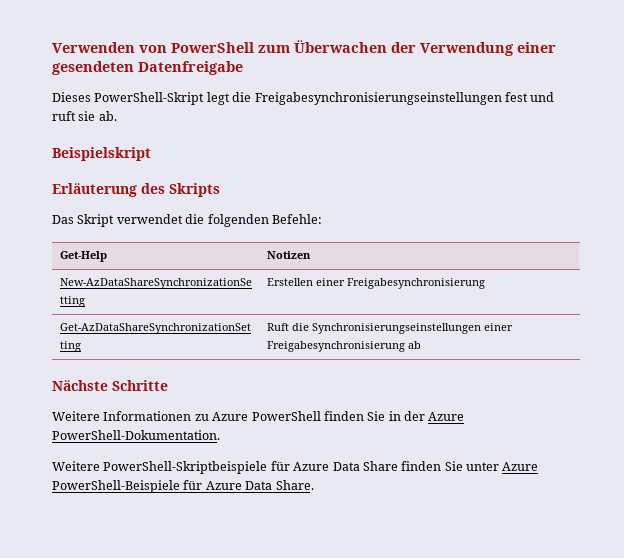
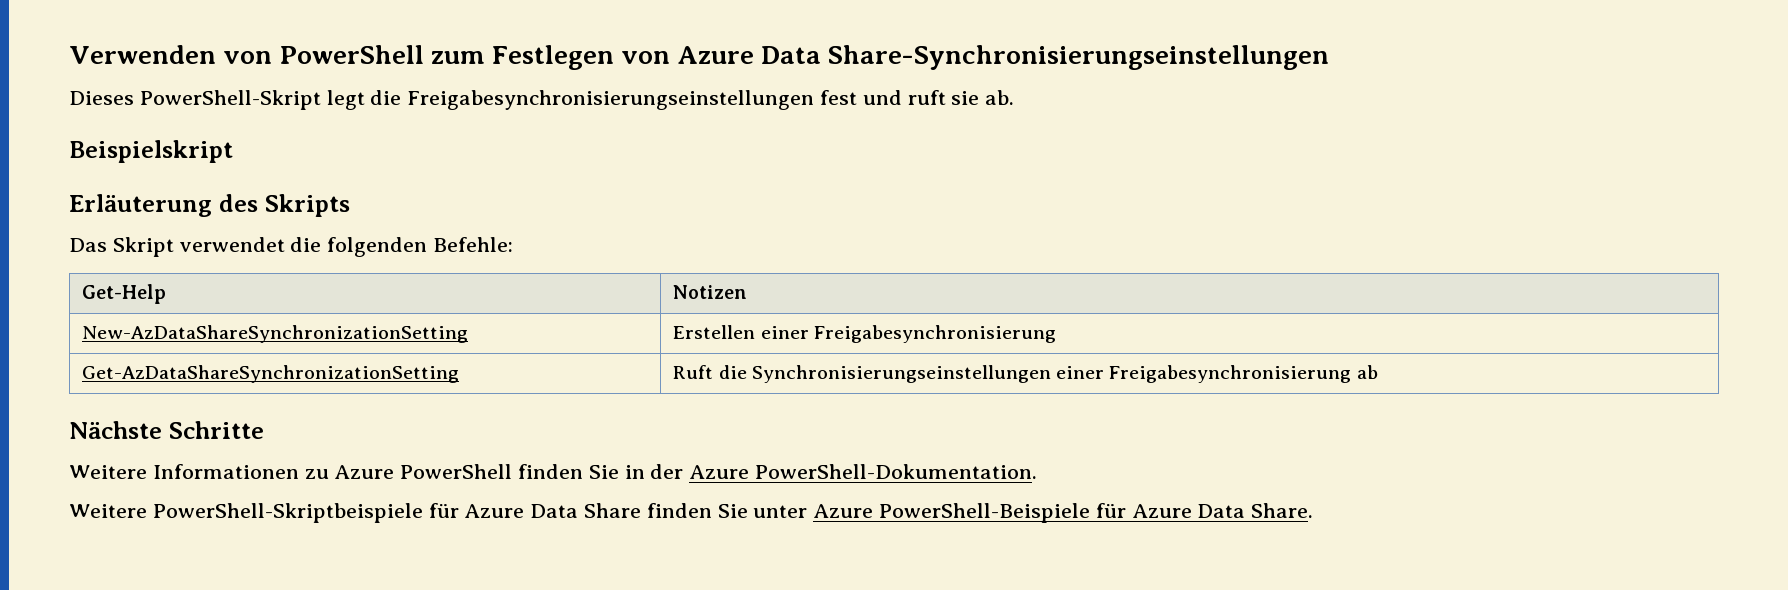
- Verwenden von PowerShell zum Überwachen der Verwendung einer gesendeten Datenfreigabe
+ Verwenden von PowerShell zum Festlegen von Azure Data Share-Synchronisierungseinstellungen

